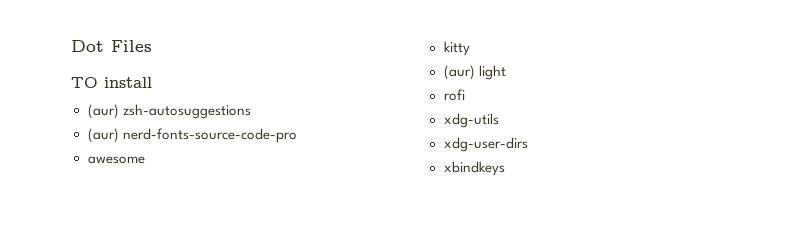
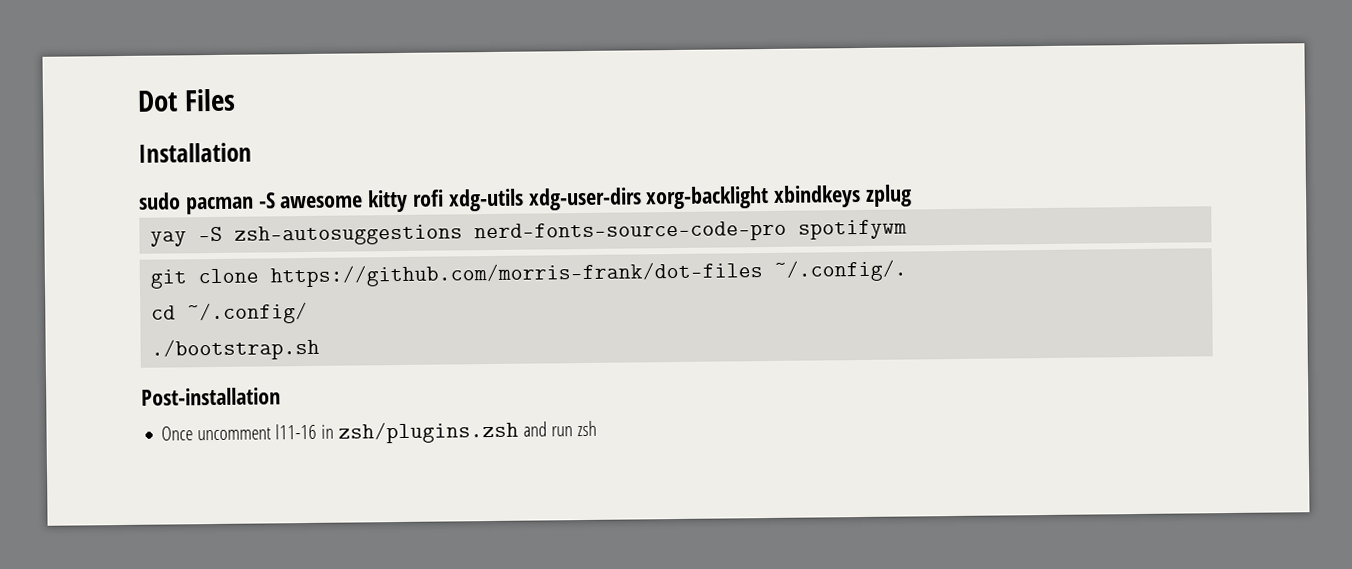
- TO install
- (aur) zsh-autosuggestions
- (aur) nerd-fonts-source-code-pro
- awesome
- kitty
- (aur) light
- rofi
- xdg-utils
- xdg-user-dirs
- xbindkeys
+ Installation
+ sudo pacman -S awesome kitty rofi xdg-utils xdg-user-dirs xorg-backlight xbindkeys zplug
+ yay -S zsh-autosuggestions nerd-fonts-source-code-pro spotifywm
+ git clone https://github.com/morris-frank/dot-files ~/.config/.
+ cd ~/.config/
+ ./bootstrap.sh
+ Post-installation
+ Once uncomment l11-16 in zsh/plugins.zsh and run zsh

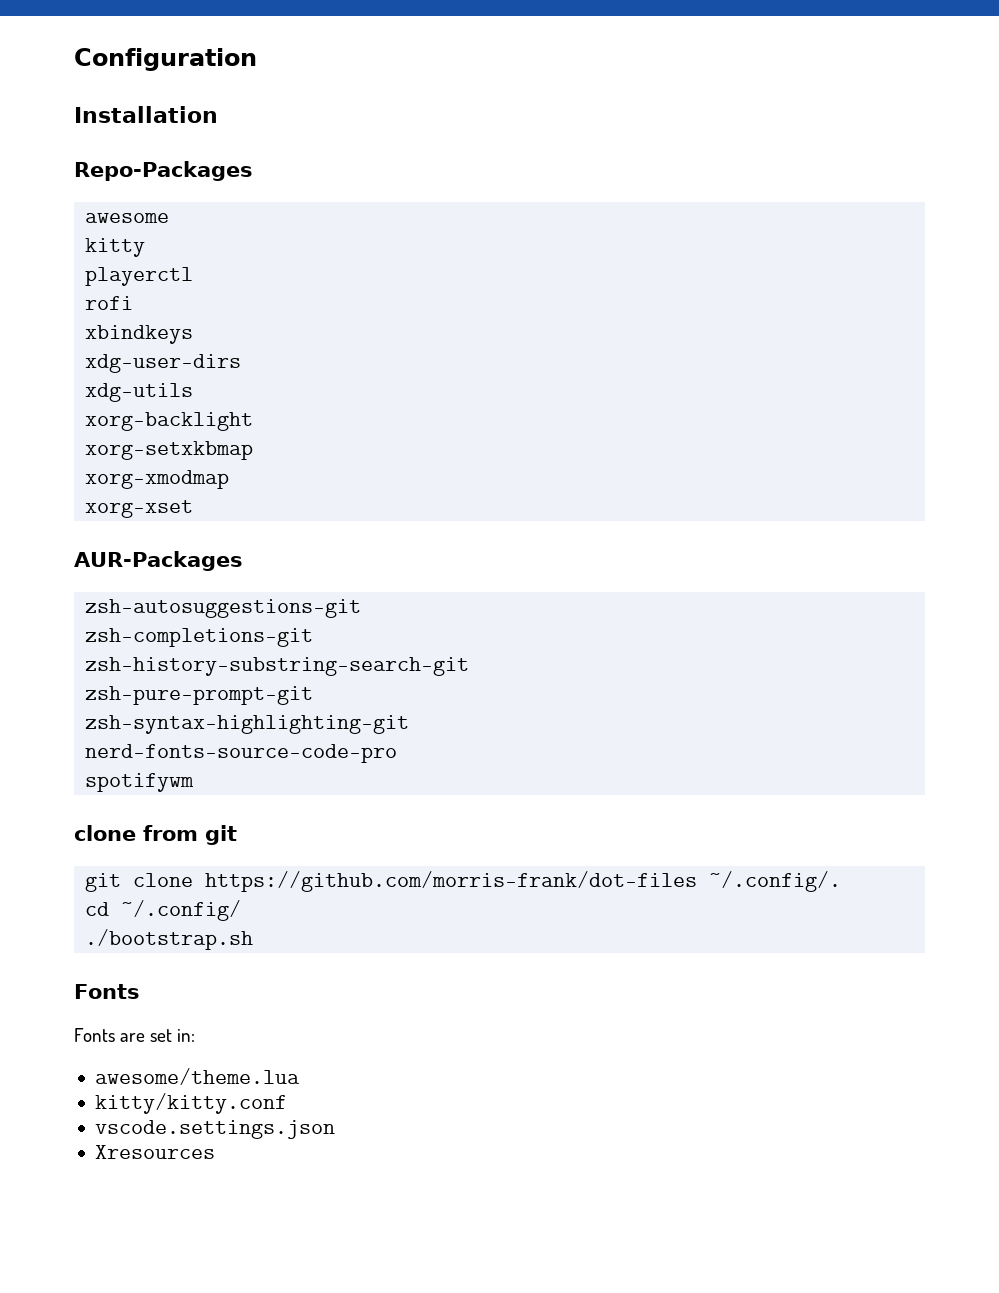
- Dot Files
+ Configuration
- sudo pacman -S awesome kitty rofi xdg-utils xdg-user-dirs xorg-backlight xbindkeys zplug
- yay -S zsh-autosuggestions nerd-fonts-source-code-pro spotifywm
+ Repo-Packages
+ awesome
+ kitty
+ playerctl
+ rofi
+ xbindkeys
+ xdg-user-dirs
+ xdg-utils
+ xorg-backlight
+ xorg-setxkbmap
+ xorg-xmodmap
+ xorg-xset
+ AUR-Packages
+ zsh-autosuggestions-git
+ zsh-completions-git
+ zsh-history-substring-search-git
+ zsh-pure-prompt-git
+ zsh-syntax-highlighting-git
+ nerd-fonts-source-code-pro
+ spotifywm
+ clone from git
  ./bootstrap.sh
- Post-installation
- Once uncomment l11-16 in zsh/plugins.zsh and run zsh
+ Fonts
+ Fonts are set in:
+ awesome/theme.lua
+ kitty/kitty.conf
+ vscode.settings.json
+ Xresources

